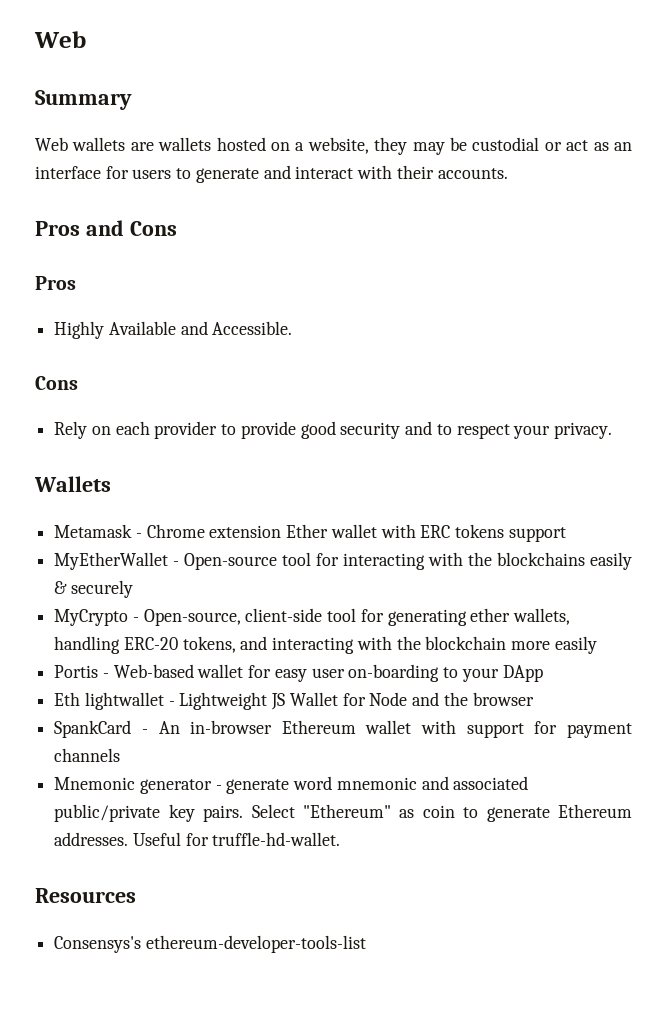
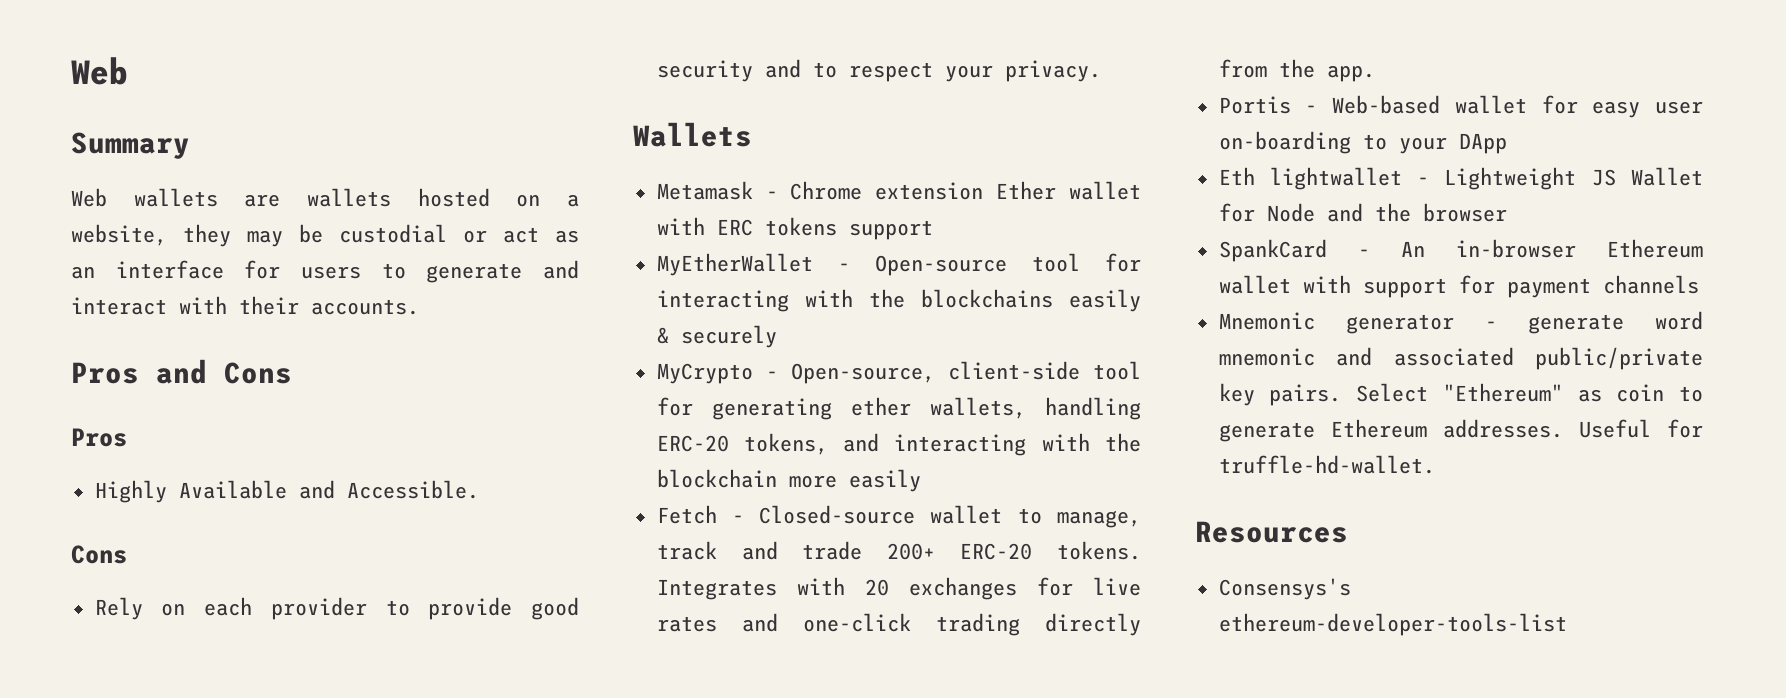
+ Fetch - Closed-source wallet to manage, track and trade 200+ ERC-20 tokens. Integrates with 20 exchanges for live rates and one-click trading directly from the app.

